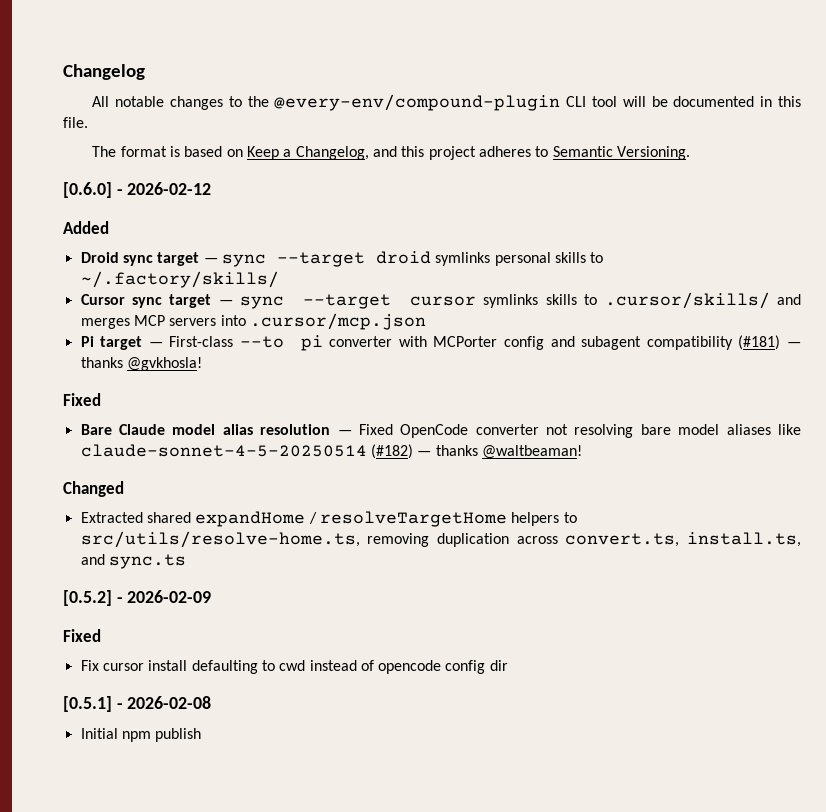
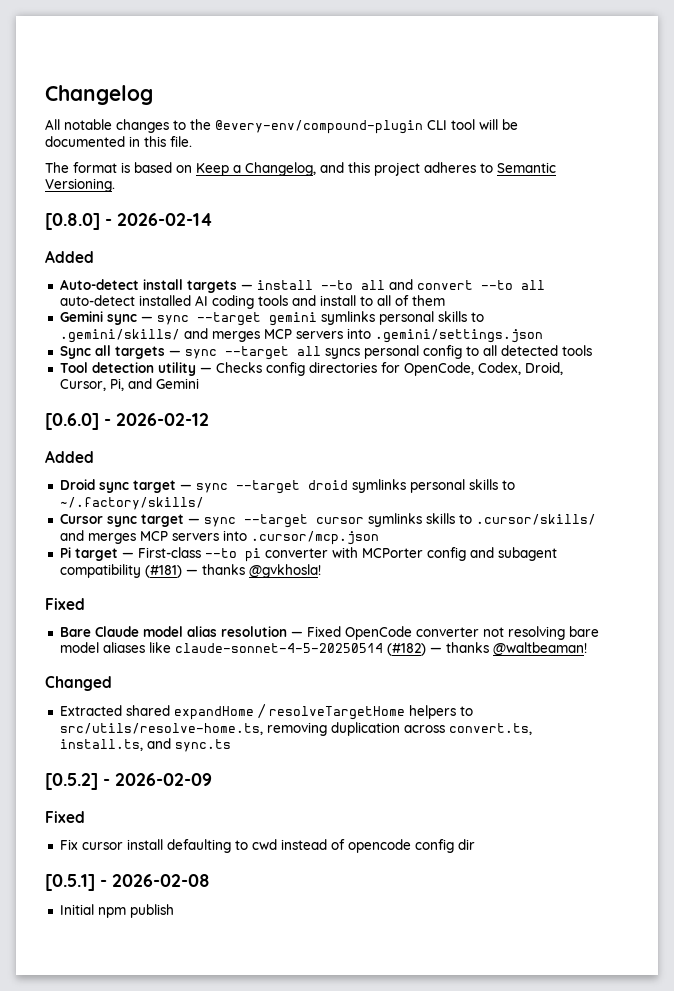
+ [0.8.0] - 2026-02-14
+ Added
+ Auto-detect install targets — install --to all and convert --to all auto-detect installed AI coding tools and install to all of them
+ Gemini sync — sync --target gemini symlinks personal skills to .gemini/skills/ and merges MCP servers into .gemini/settings.json
+ Sync all targets — sync --target all syncs personal config to all detected tools
+ Tool detection utility — Checks config directories for OpenCode, Codex, Droid, Cursor, Pi, and Gemini

